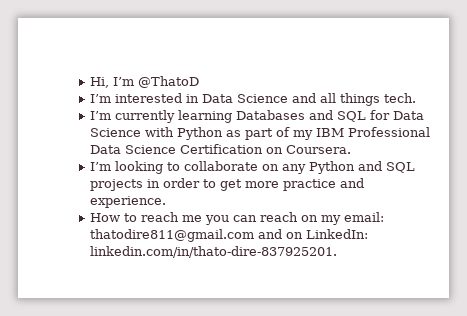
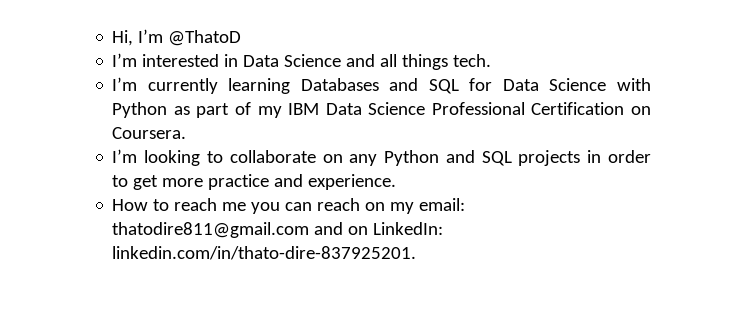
- I’m currently learning Databases and SQL for Data Science with Python as part of my IBM Professional Data Science Certification on Coursera.
+ I’m currently learning Databases and SQL for Data Science with Python as part of my IBM Data Science Professional Certification on Coursera.

